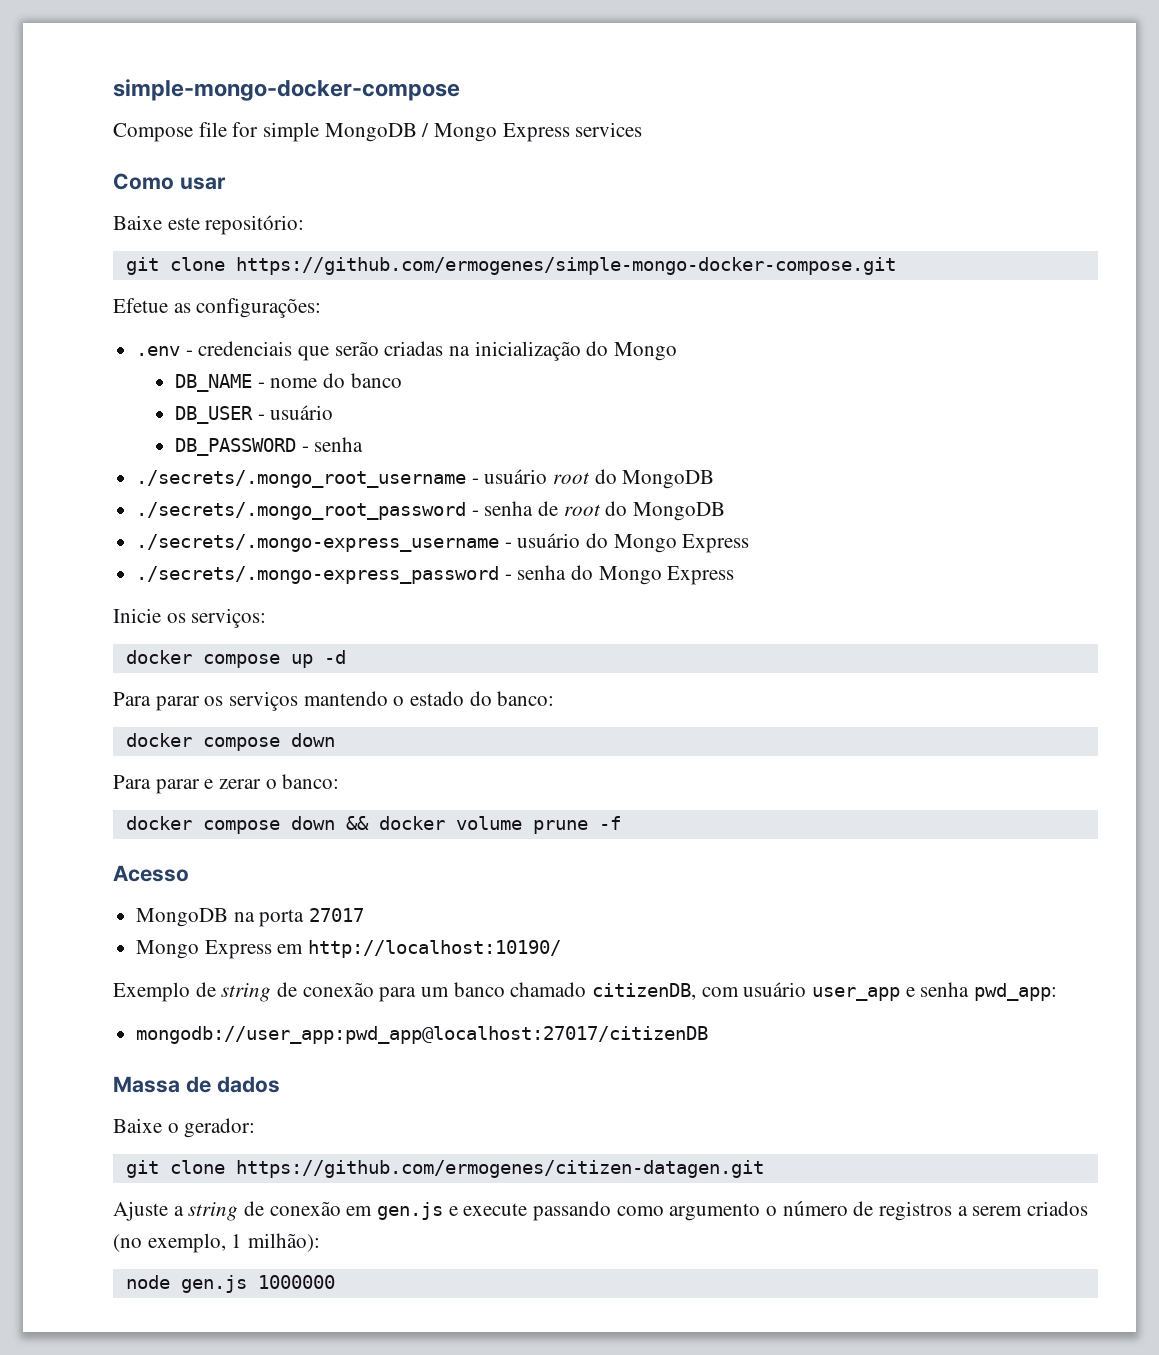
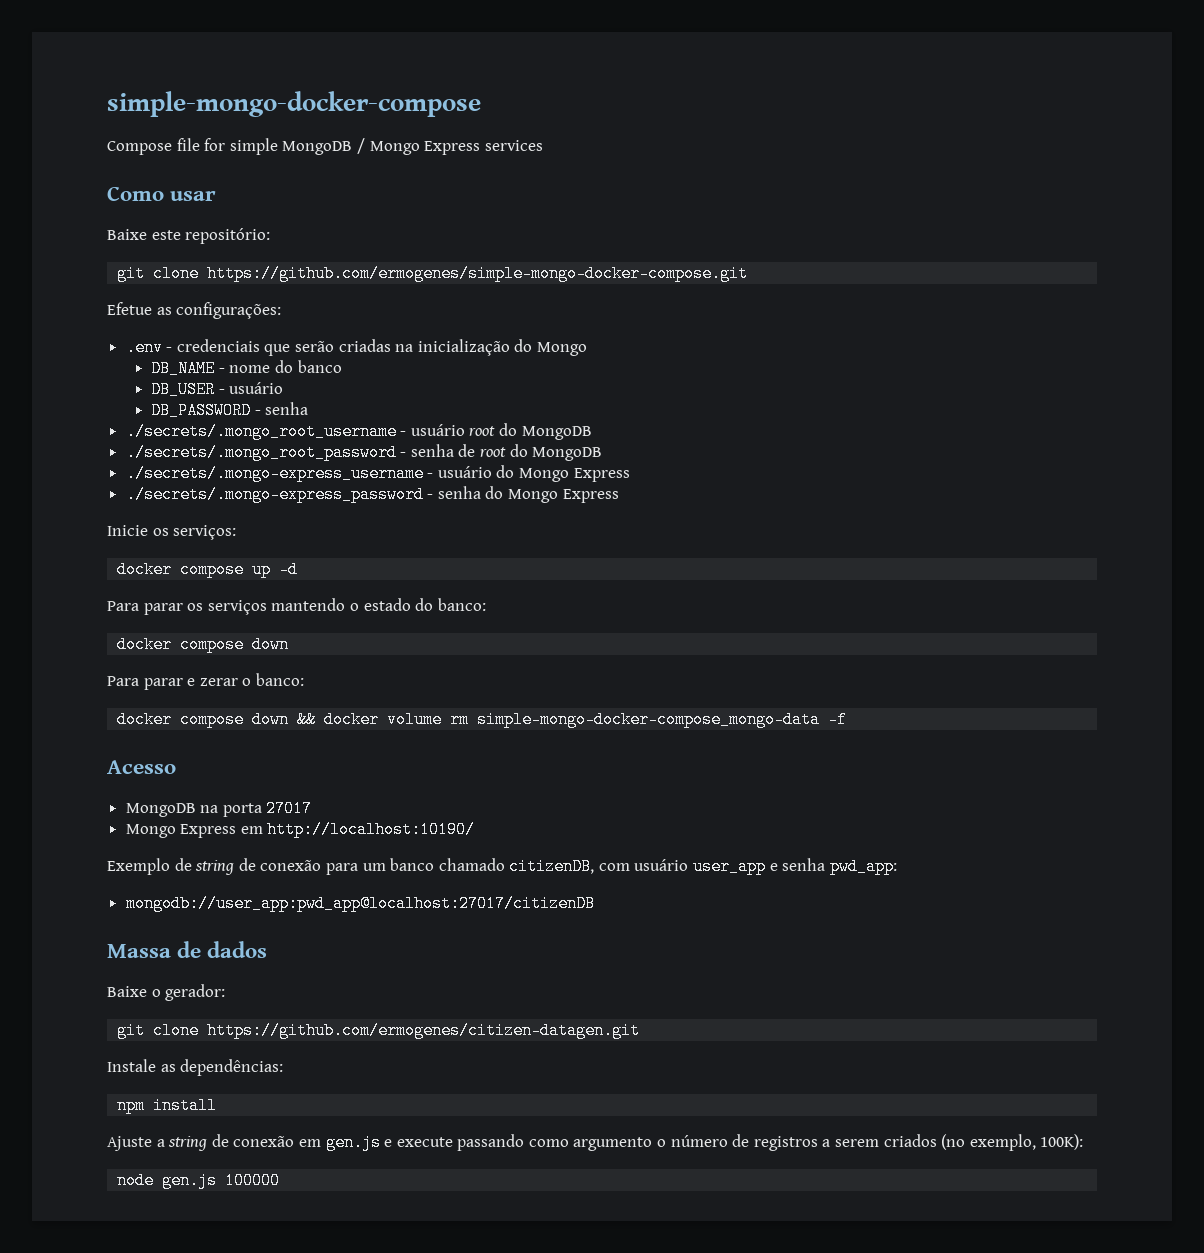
- docker compose down && docker volume prune -f
+ docker compose down && docker volume rm simple-mongo-docker-compose_mongo-data -f
+ Instale as dependências:
+ npm install
- Ajuste a string de conexão em gen.js e execute passando como argumento o número de registros a serem criados (no exemplo, 1 milhão):
+ Ajuste a string de conexão em gen.js e execute passando como argumento o número de registros a serem criados (no exemplo, 100K):
- node gen.js 1000000
+ node gen.js 100000

